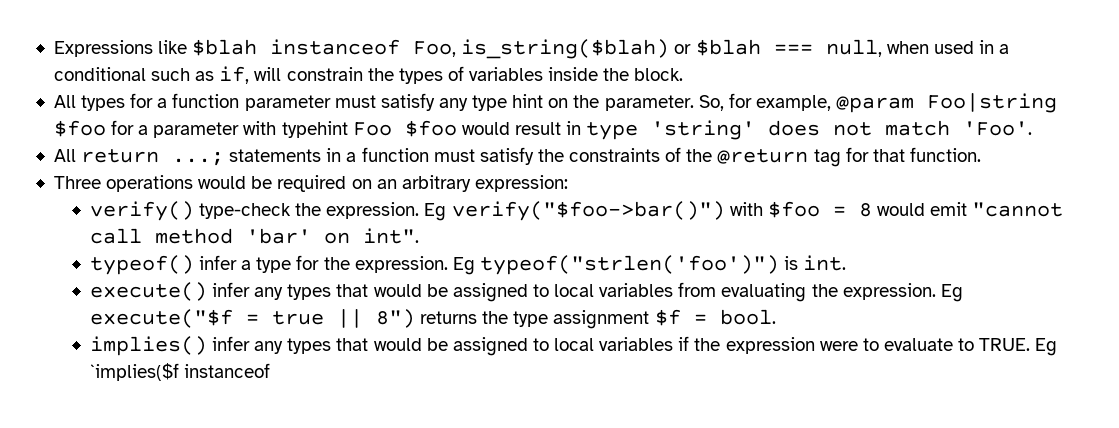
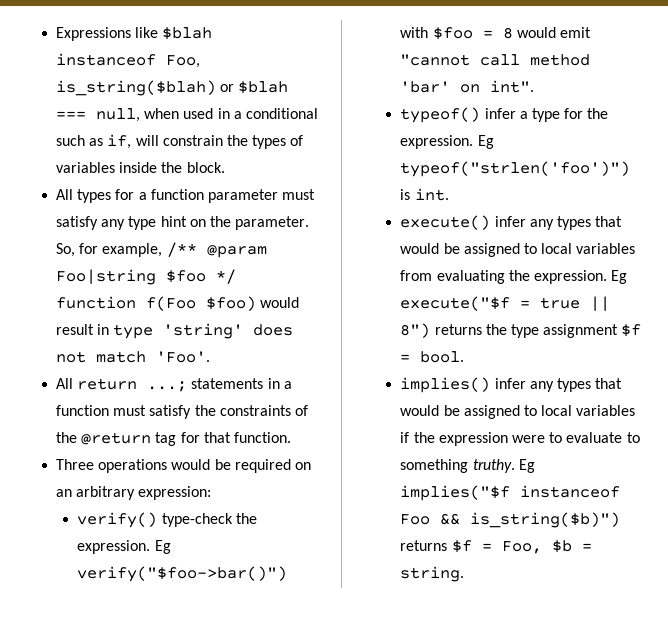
- So, for example, @param Foo|string $foo for a parameter with typehint Foo $foo would result in type 'string' does not match 'Foo'.
+ So, for example, /** @param Foo|string $foo */ function f(Foo $foo) would result in type 'string' does not match 'Foo'.
- implies() infer any types that would be assigned to local variables if the expression were to evaluate to TRUE. Eg `implies($f instanceof
+ implies() infer any types that would be assigned to local variables if the expression were to evaluate to something truthy. Eg implies("$f instanceof Foo && is_string($b)") returns $f = Foo, $b = string.

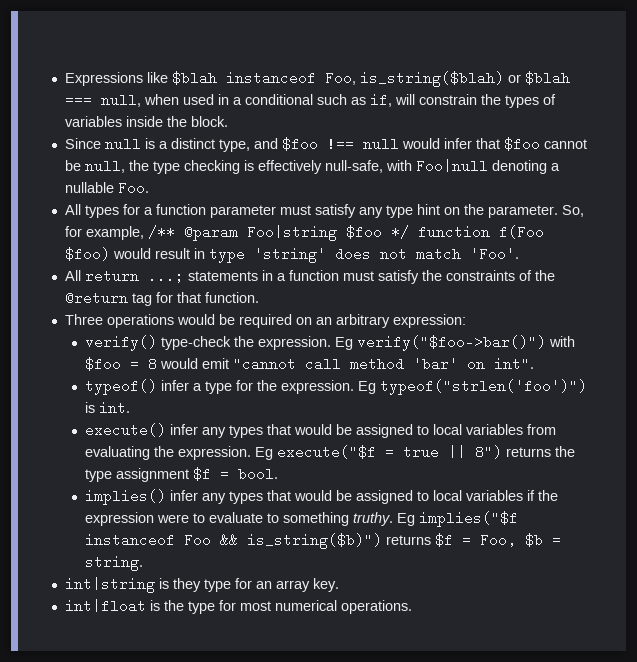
+ Since null is a distinct type, and $foo !== null would infer that $foo cannot be null, the type checking is effectively null-safe, with Foo|null denoting a nullable Foo.
+ int|string is they type for an array key.
+ int|float is the type for most numerical operations.

